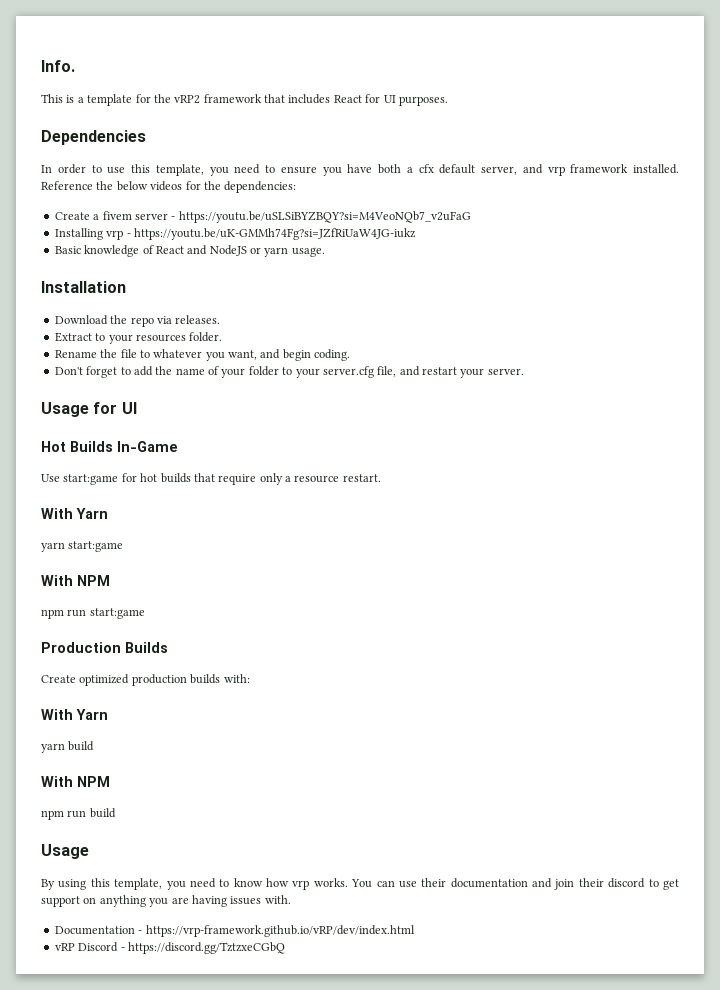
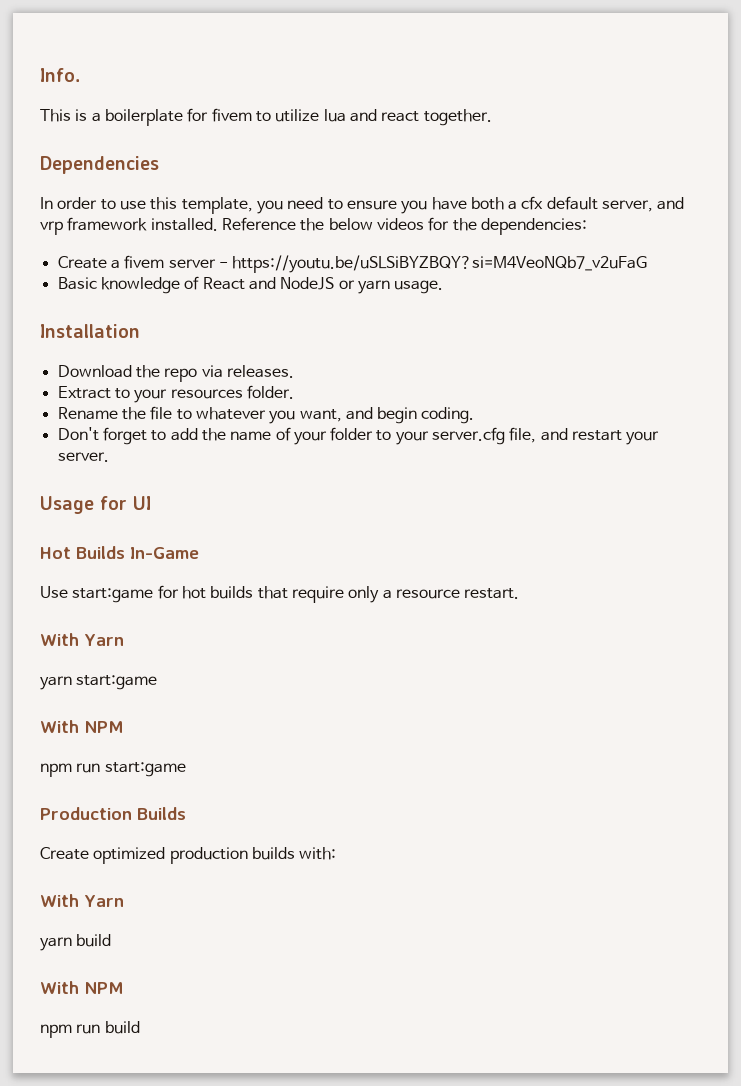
- This is a template for the vRP2 framework that includes React for UI purposes.
+ This is a boilerplate for fivem to utilize lua and react together.
- Installing vrp - https://youtu.be/uK-GMMh74Fg?si=JZfRiUaW4JG-iukz
  npm run build
- Usage
- By using this template, you need to know how vrp works. You can use their documentation and join their discord to get support on anything you are having issues with.
- Documentation - https://vrp-framework.github.io/vRP/dev/index.html
- vRP Discord - https://discord.gg/TztzxeCGbQ

